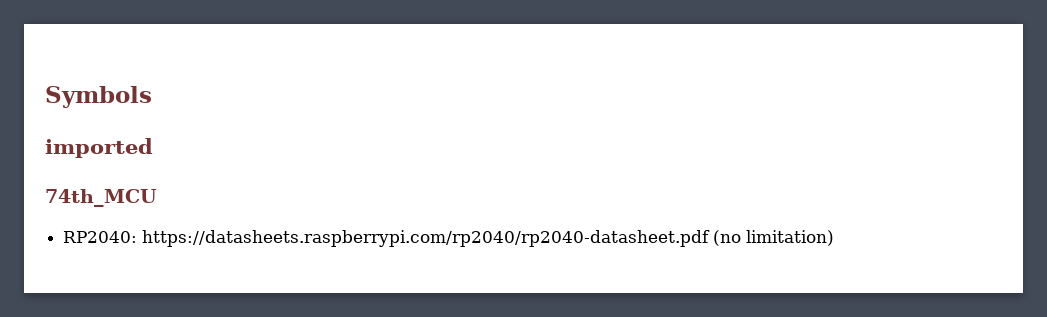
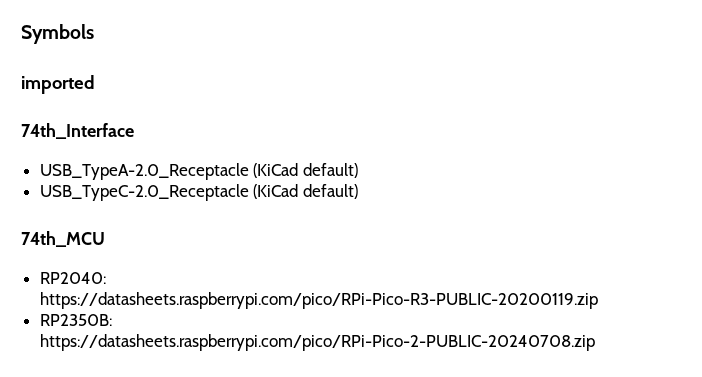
+ 74th_Interface
+ USB_TypeA-2.0_Receptacle (KiCad default)
+ USB_TypeC-2.0_Receptacle (KiCad default)
- RP2040: https://datasheets.raspberrypi.com/rp2040/rp2040-datasheet.pdf (no limitation)
+ RP2040: https://datasheets.raspberrypi.com/pico/RPi-Pico-R3-PUBLIC-20200119.zip
+ RP2350B: https://datasheets.raspberrypi.com/pico/RPi-Pico-2-PUBLIC-20240708.zip

